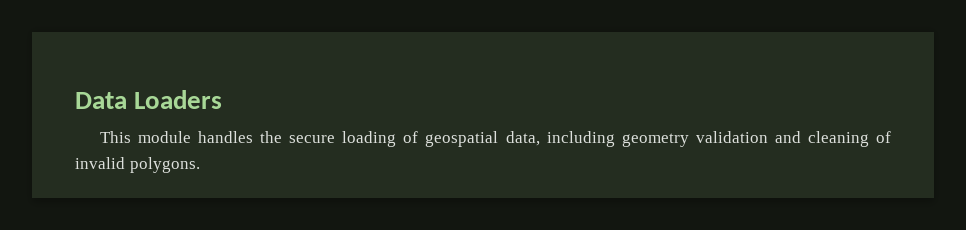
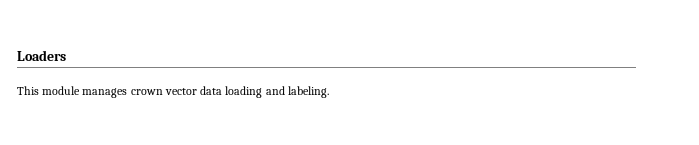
- Data Loaders
+ Loaders
- This module handles the secure loading of geospatial data, including geometry validation and cleaning of invalid polygons.
+ This module manages crown vector data loading and labeling.

